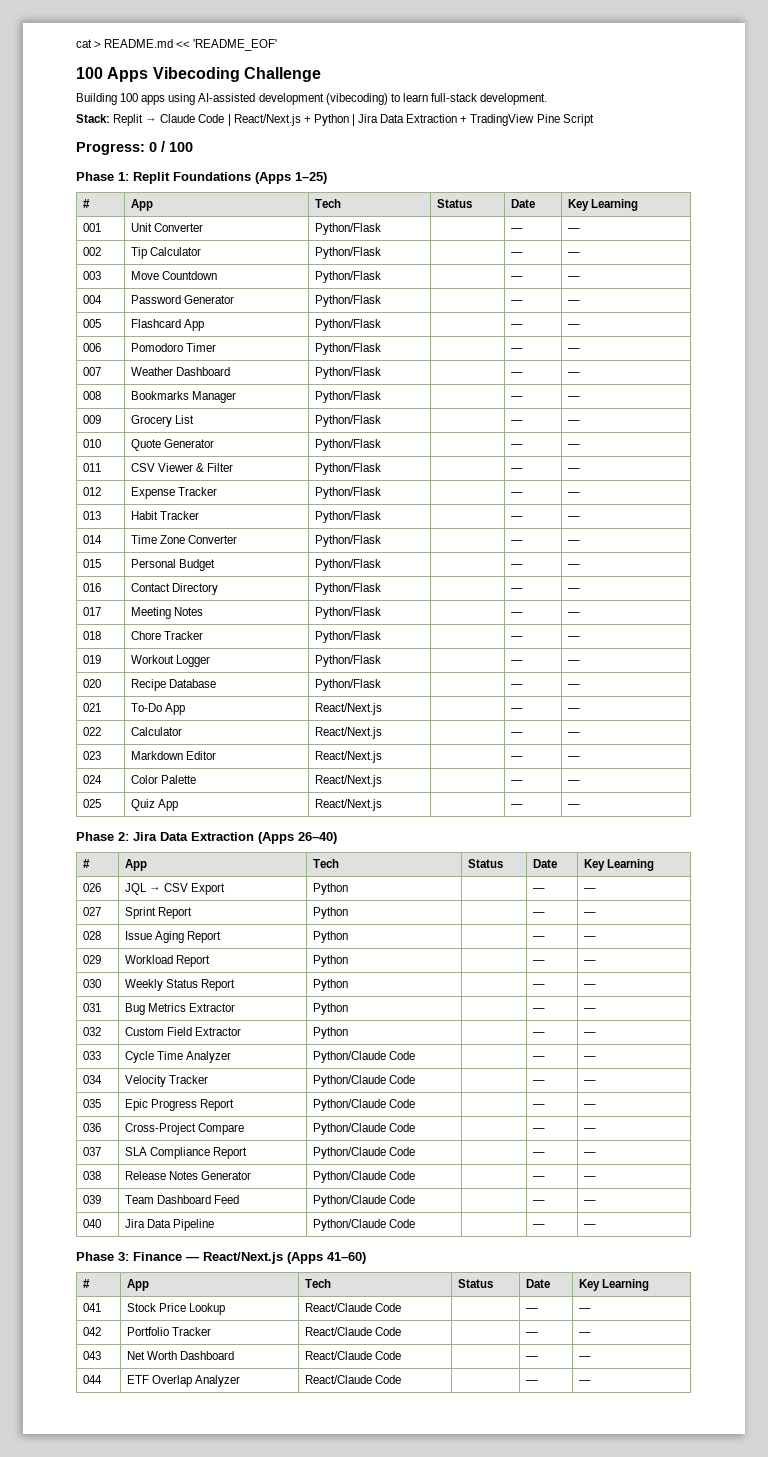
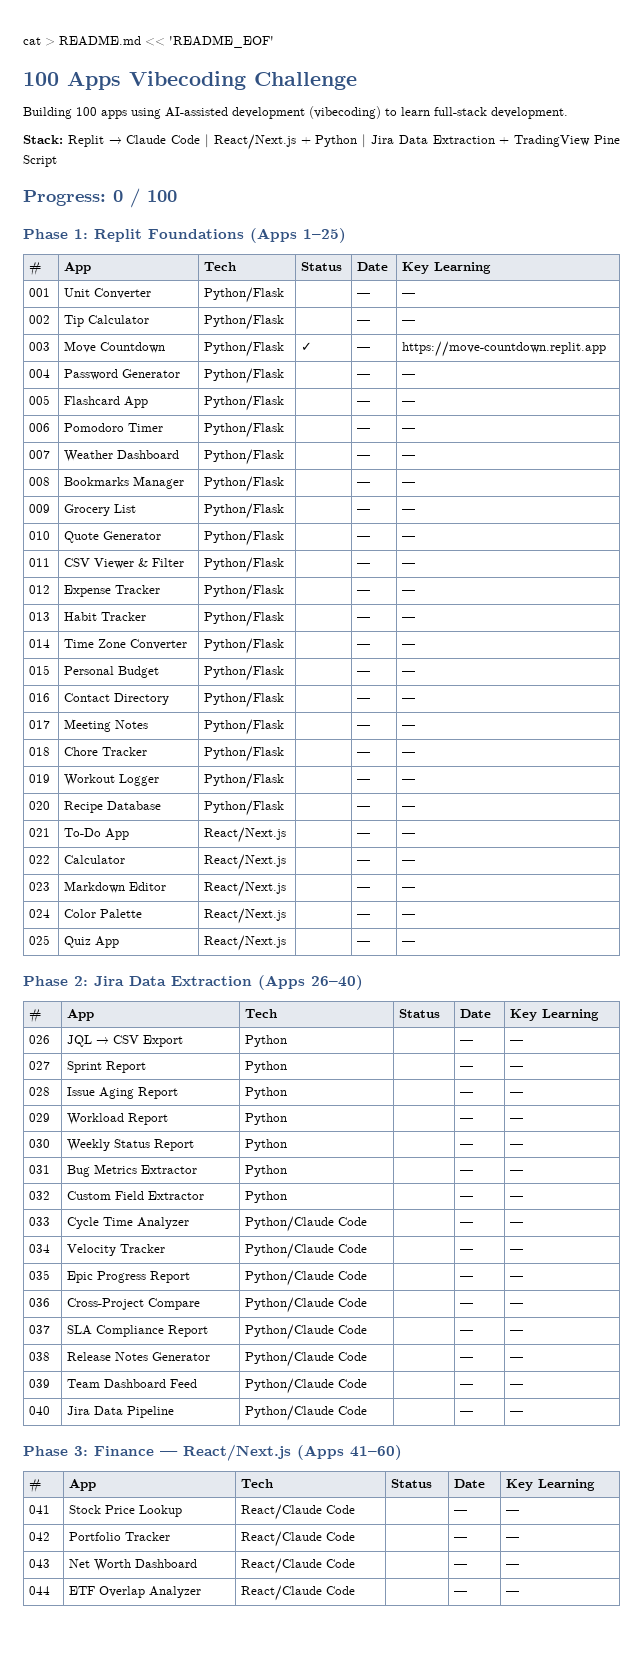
- 003 | Move Countdown | Python/Flask | | — | —
+ 003 | Move Countdown | Python/Flask | ✓ | — | https://move-countdown.replit.app

